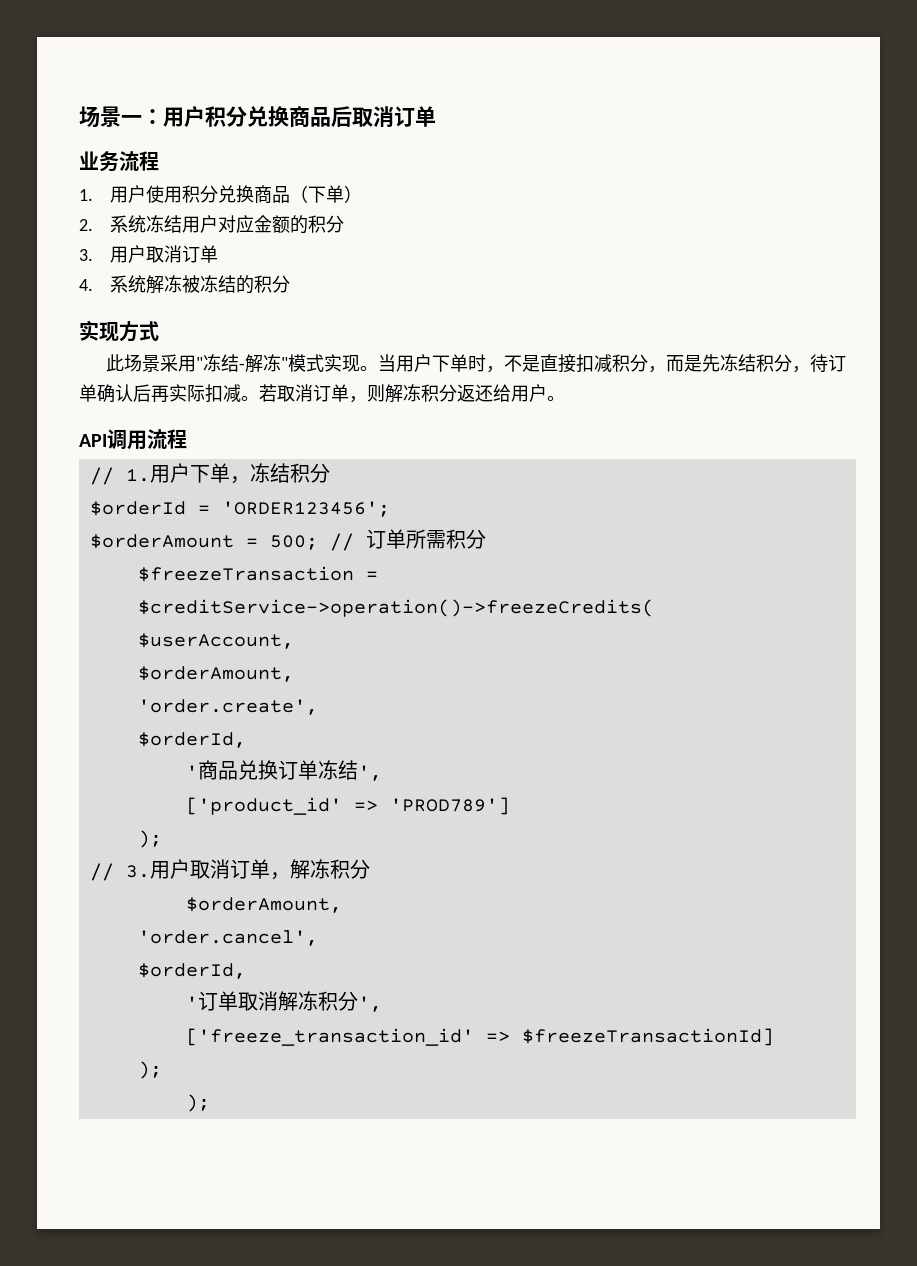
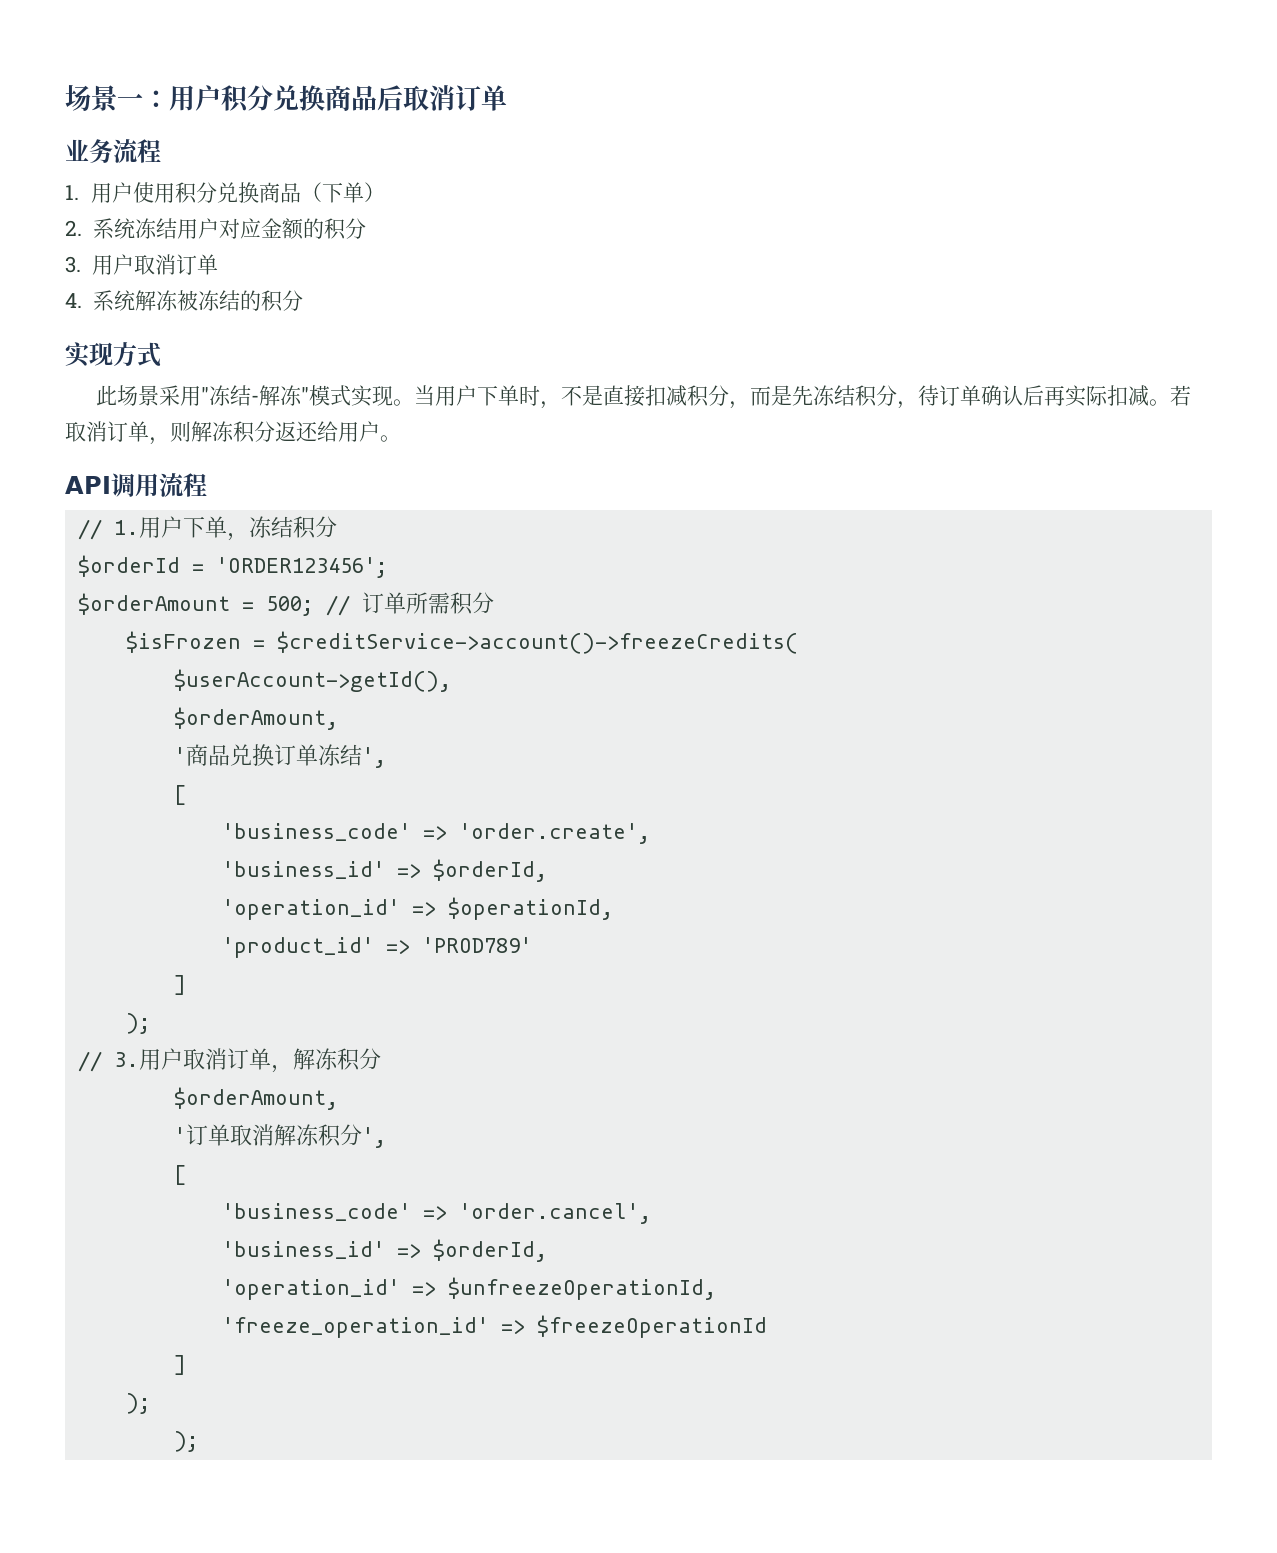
- $freezeTransaction = $creditService->operation()->freezeCredits(
- $userAccount,
+ $isFrozen = $creditService->account()->freezeCredits(
+ $userAccount->getId(),
  $orderAmount,
- 'order.create',
- $orderId,
  '商品兑换订单冻结',
- ['product_id' => 'PROD789']
+ [
+ 'business_code' => 'order.create',
+ 'business_id' => $orderId,
+ 'operation_id' => $operationId,
+ 'product_id' => 'PROD789'
+ ]
- 'order.cancel',
- $orderId,
  '订单取消解冻积分',
- ['freeze_transaction_id' => $freezeTransactionId]
+ [
+ 'business_code' => 'order.cancel',
+ 'business_id' => $orderId,
+ 'operation_id' => $unfreezeOperationId,
+ 'freeze_operation_id' => $freezeOperationId
+ ]

